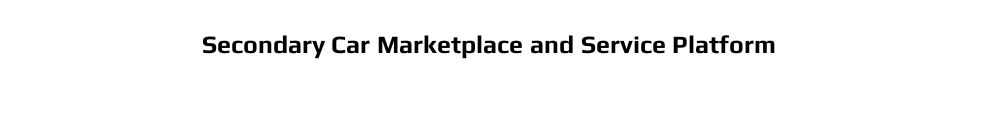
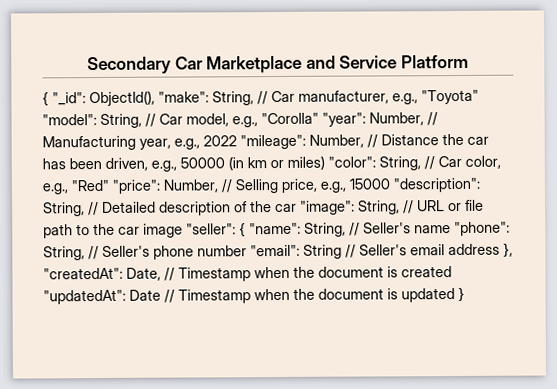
+ { "_id": ObjectId(), "make": String, // Car manufacturer, e.g., "Toyota" "model": String, // Car model, e.g., "Corolla" "year": Number, // Manufacturing year, e.g., 2022 "mileage": Number, // Distance the car has been driven, e.g., 50000 (in km or miles) "color": String, // Car color, e.g., "Red" "price": Number, // Selling price, e.g., 15000 "description": String, // Detailed description of the car "image": String, // URL or file path to the car image "seller": { "name": String, // Seller's name "phone": String, // Seller's phone number "email": String // Seller's email address }, "createdAt": Date, // Timestamp when the document is created "updatedAt": Date // Timestamp when the document is updated }

